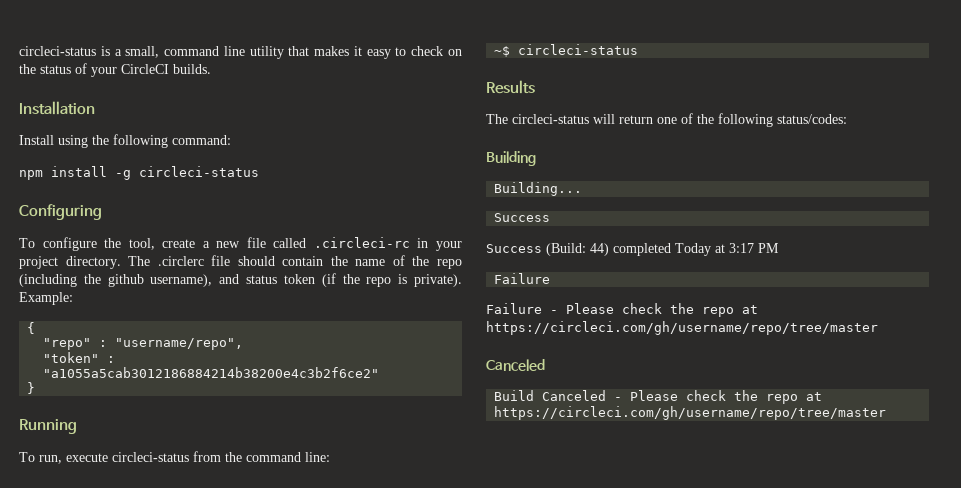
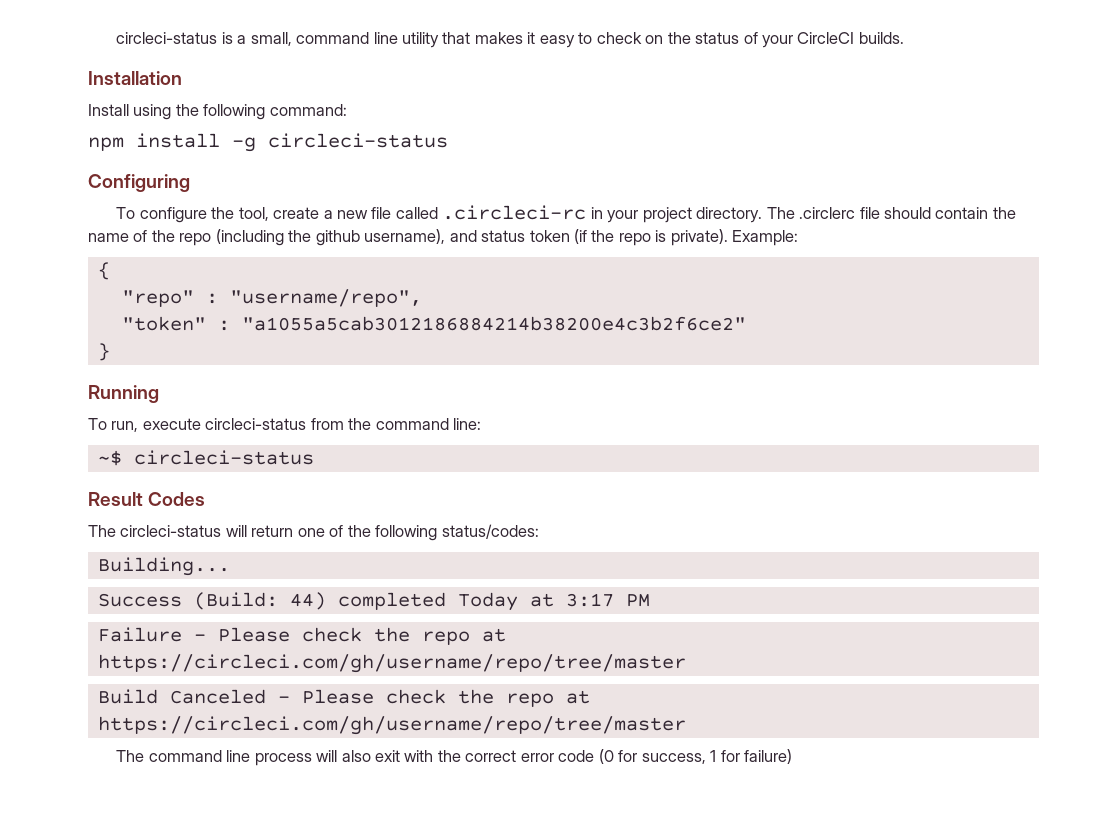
- Results
+ Result Codes
- Building
  Building...
- Success
  Success (Build: 44) completed Today at 3:17 PM
- Failure
  Failure - Please check the repo at https://circleci.com/gh/username/repo/tree/master
- Canceled
+ The command line process will also exit with the correct error code (0 for success, 1 for failure)

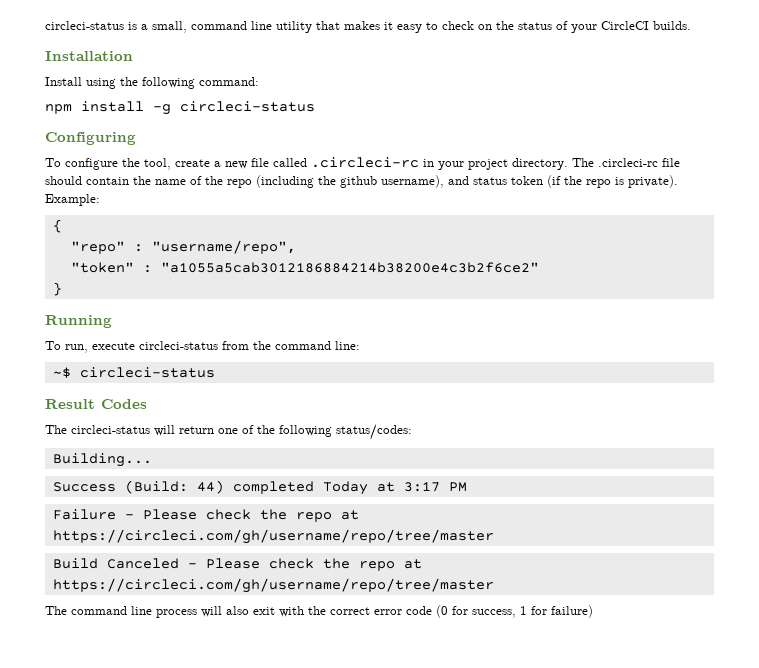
- The .circlerc file should contain the name of the repo (including the github username), and status token (if the repo is private).
+ The .circleci-rc file should contain the name of the repo (including the github username), and status token (if the repo is private).

